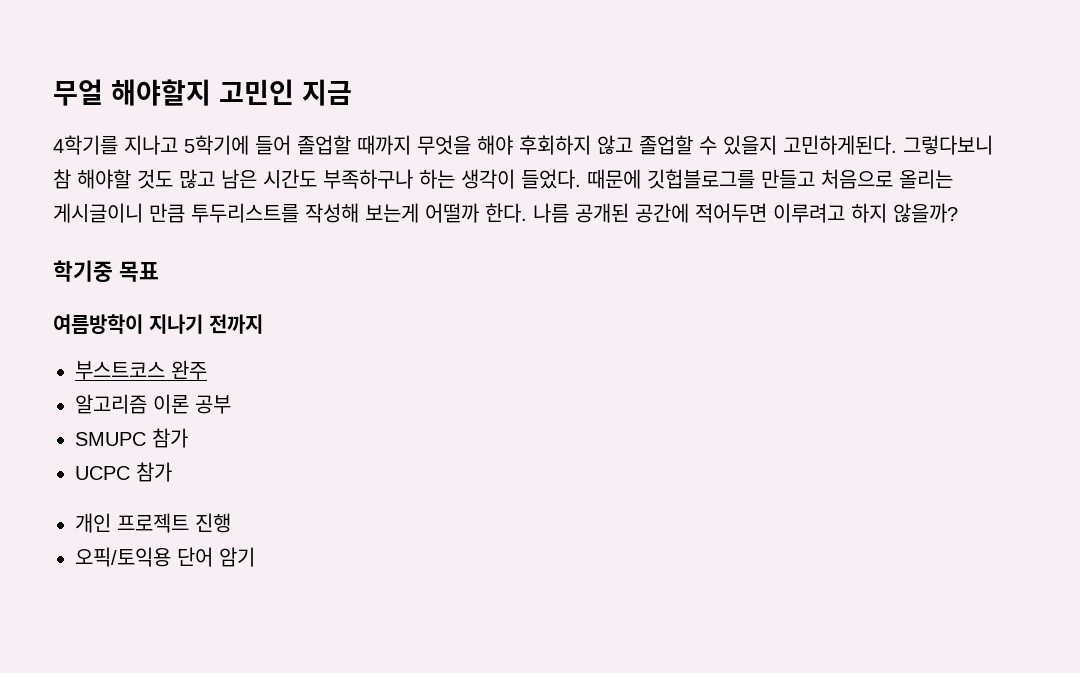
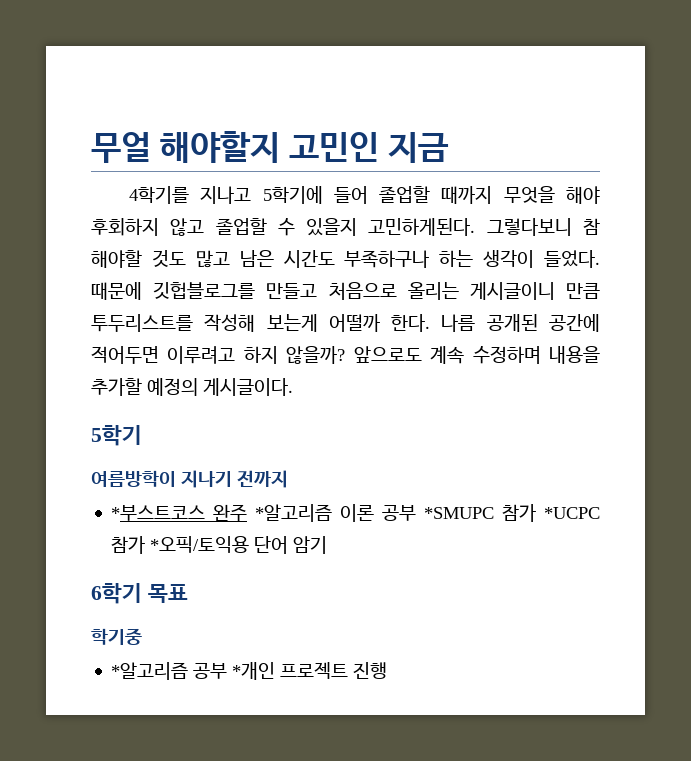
- 나름 공개된 공간에 적어두면 이루려고 하지 않을까?
- 학기중 목표
+ 나름 공개된 공간에 적어두면 이루려고 하지 않을까? 앞으로도 계속 수정하며 내용을 추가할 예정의 게시글이다.
+ 5학기
- 부스트코스 완주
- 알고리즘 이론 공부
- SMUPC 참가
- UCPC 참가
- 개인 프로젝트 진행
+ *부스트코스 완주 *알고리즘 이론 공부 *SMUPC 참가 *UCPC 참가 *오픽/토익용 단어 암기
+ 6학기 목표
+ 학기중
+ *알고리즘 공부 *개인 프로젝트 진행
- 오픽/토익용 단어 암기

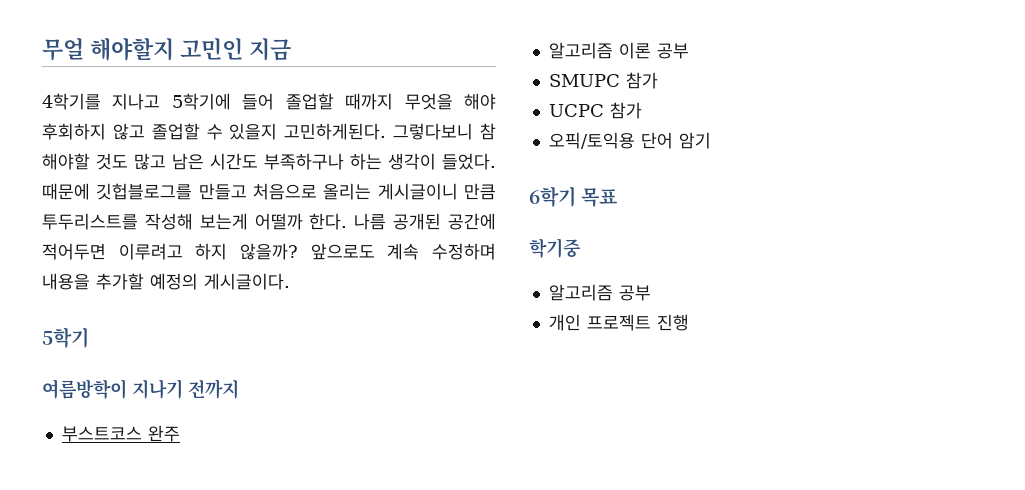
- *부스트코스 완주 *알고리즘 이론 공부 *SMUPC 참가 *UCPC 참가 *오픽/토익용 단어 암기
+ 부스트코스 완주
+ 알고리즘 이론 공부
+ SMUPC 참가
+ UCPC 참가
+ 오픽/토익용 단어 암기
- *알고리즘 공부 *개인 프로젝트 진행
+ 알고리즘 공부
+ 개인 프로젝트 진행

